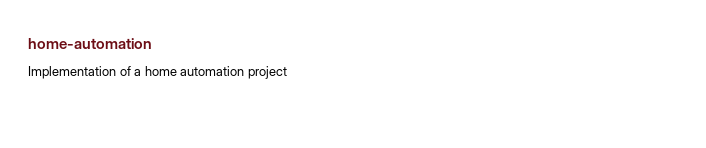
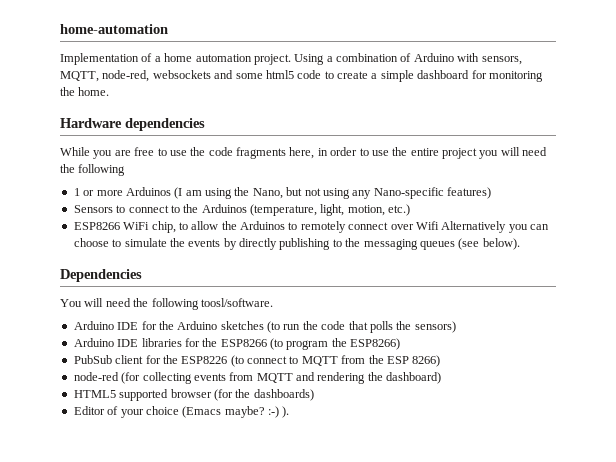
- Implementation of a home automation project
+ Implementation of a home automation project. Using a combination of Arduino with sensors, MQTT, node-red, websockets and some html5 code to create a simple dashboard for monitoring the home.
+ Hardware dependencies
+ While you are free to use the code fragments here, in order to use the entire project you will need the following
+ 1 or more Arduinos (I am using the Nano, but not using any Nano-specific features)
+ Sensors to connect to the Arduinos (temperature, light, motion, etc.)
+ ESP8266 WiFi chip, to allow the Arduinos to remotely connect over Wifi Alternatively you can choose to simulate the events by directly publishing to the messaging queues (see below).
+ Dependencies
+ You will need the following toosl/software.
+ Arduino IDE for the Arduino sketches (to run the code that polls the sensors)
+ Arduino IDE libraries for the ESP8266 (to program the ESP8266)
+ PubSub client for the ESP8226 (to connect to MQTT from the ESP 8266)
+ node-red (for collecting events from MQTT and rendering the dashboard)
+ HTML5 supported browser (for the dashboards)
+ Editor of your choice (Emacs maybe? :-) ).

